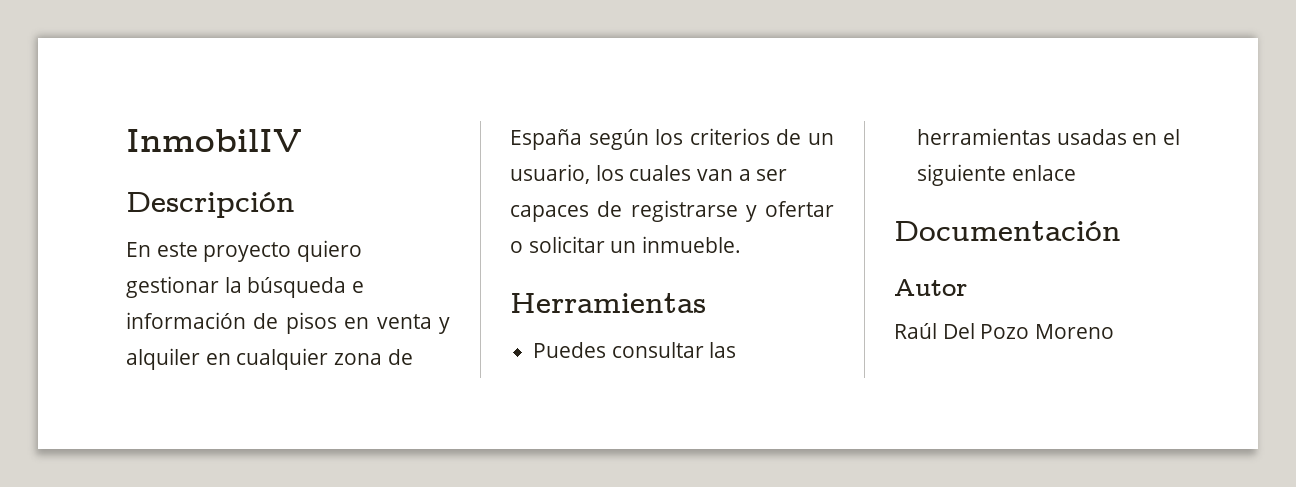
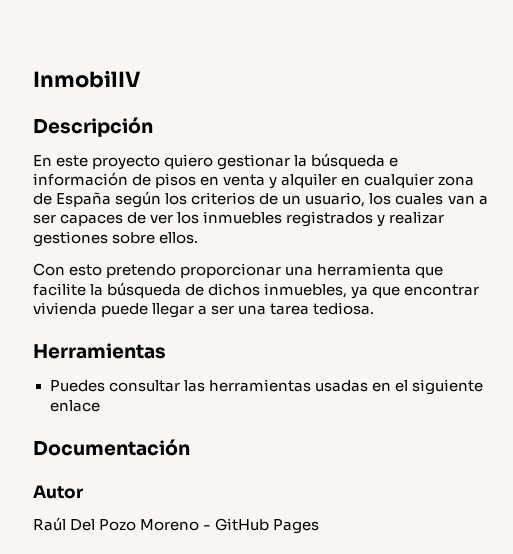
- En este proyecto quiero gestionar la búsqueda e información de pisos en venta y alquiler en cualquier zona de España según los criterios de un usuario, los cuales van a ser capaces de registrarse y ofertar o solicitar un inmueble.
+ En este proyecto quiero gestionar la búsqueda e información de pisos en venta y alquiler en cualquier zona de España según los criterios de un usuario, los cuales van a ser capaces de ver los inmuebles registrados y realizar gestiones sobre ellos.
+ Con esto pretendo proporcionar una herramienta que facilite la búsqueda de dichos inmuebles, ya que encontrar vivienda puede llegar a ser una tarea tediosa.
- Raúl Del Pozo Moreno
+ Raúl Del Pozo Moreno - GitHub Pages

